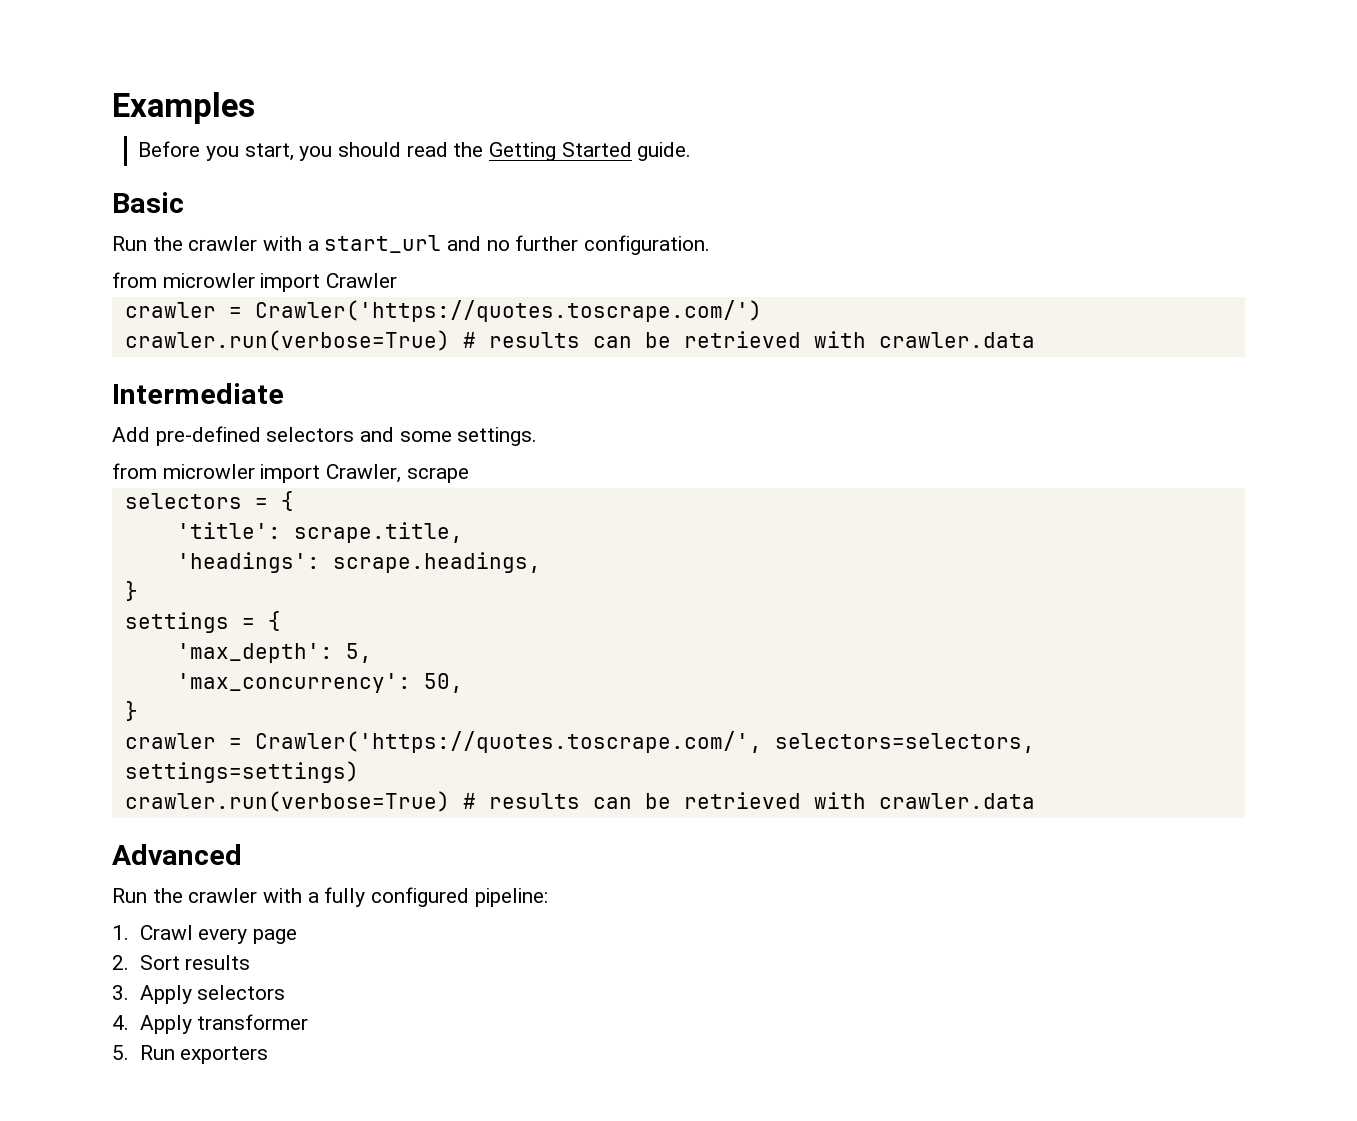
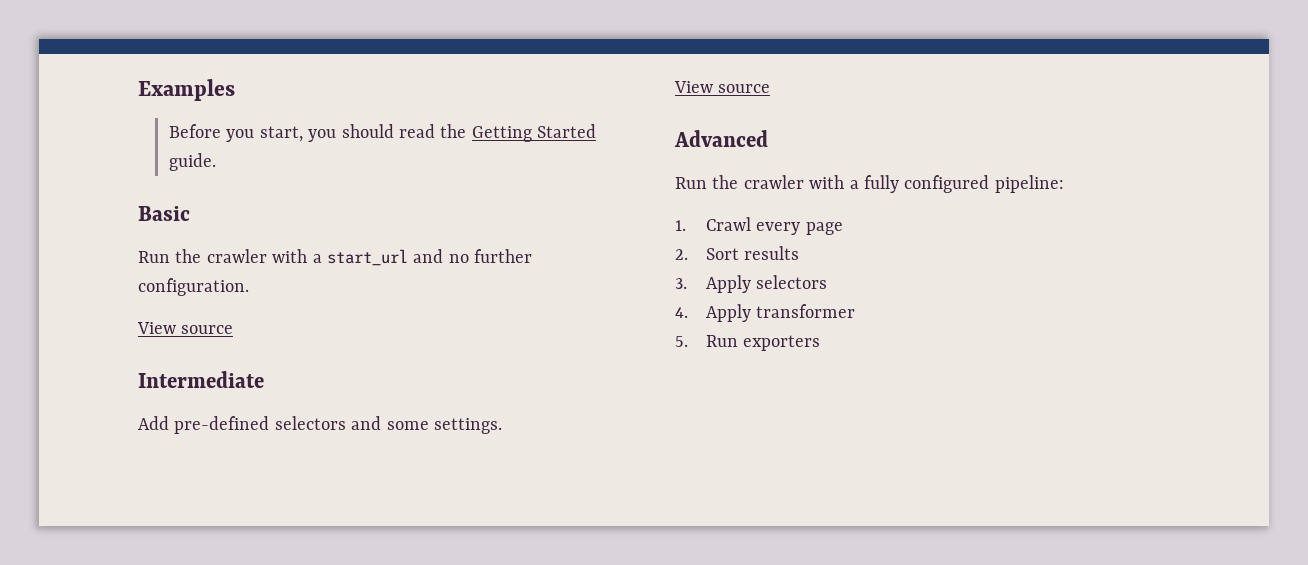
  Run the crawler with a start_url and no further configuration.
- from microwler import Crawler
- crawler = Crawler('https://quotes.toscrape.com/')
- crawler.run(verbose=True) # results can be retrieved with crawler.data
+ View source
  Add pre-defined selectors and some settings.
- from microwler import Crawler, scrape
- selectors = {
- 'title': scrape.title,
- 'headings': scrape.headings,
- }
- settings = {
- 'max_depth': 5,
- 'max_concurrency': 50,
- }
- crawler = Crawler('https://quotes.toscrape.com/', selectors=selectors, settings=settings)
- crawler.run(verbose=True) # results can be retrieved with crawler.data
+ View source

